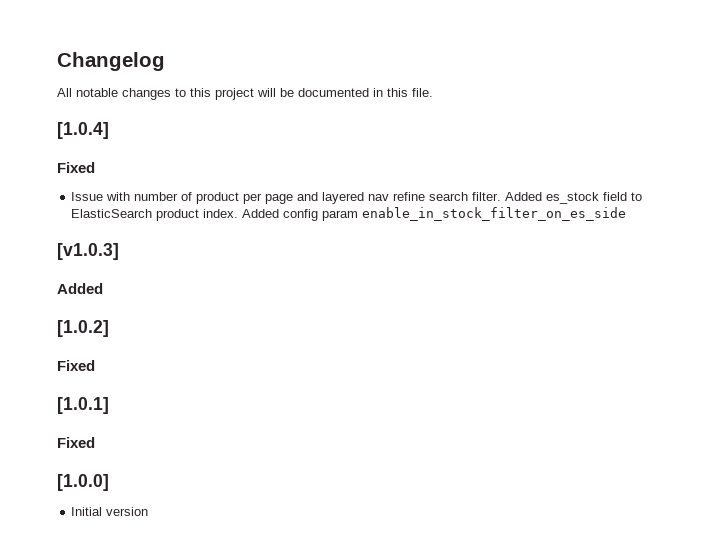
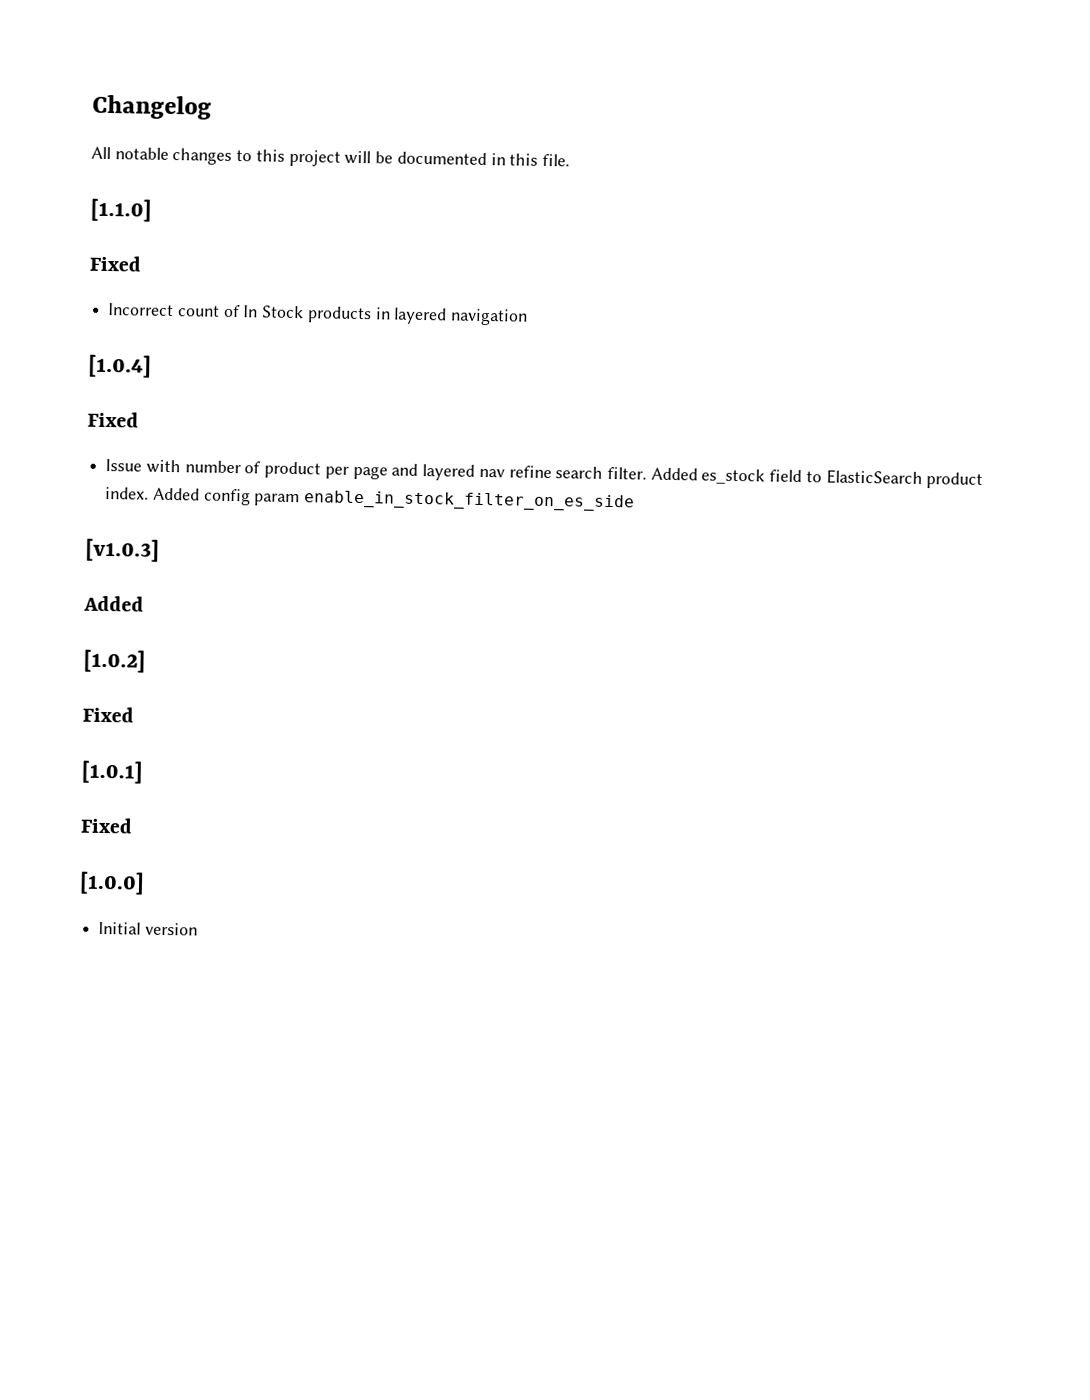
+ [1.1.0]
+ Fixed
+ Incorrect count of In Stock products in layered navigation

